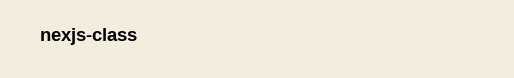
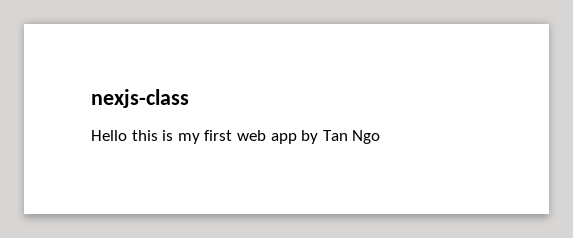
+ Hello this is my first web app by Tan Ngo

